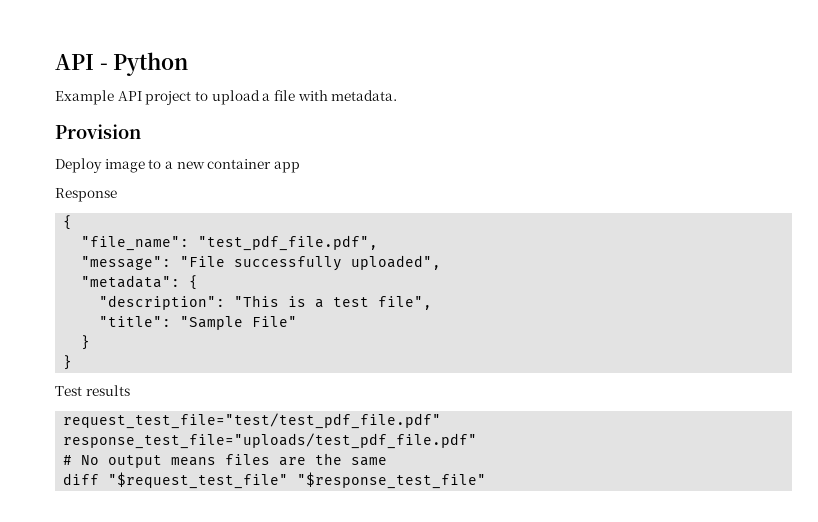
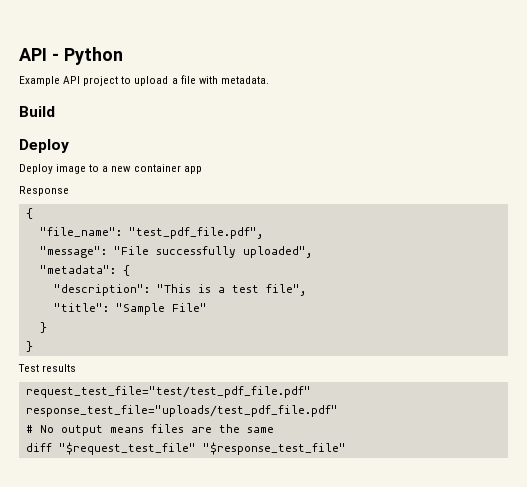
- Provision
+ Build
+ Deploy

